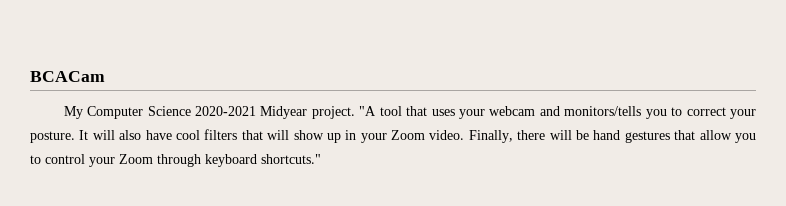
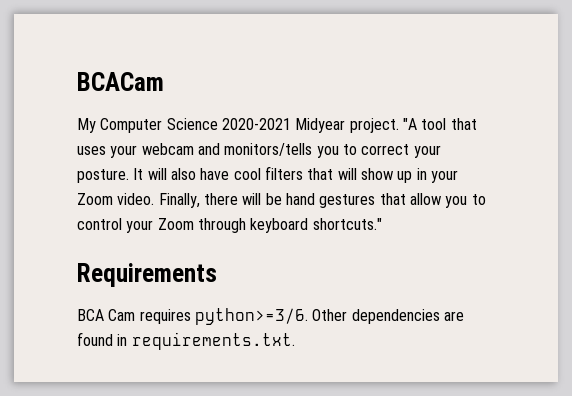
+ Requirements
+ BCA Cam requires python>=3/6. Other dependencies are found in requirements.txt.

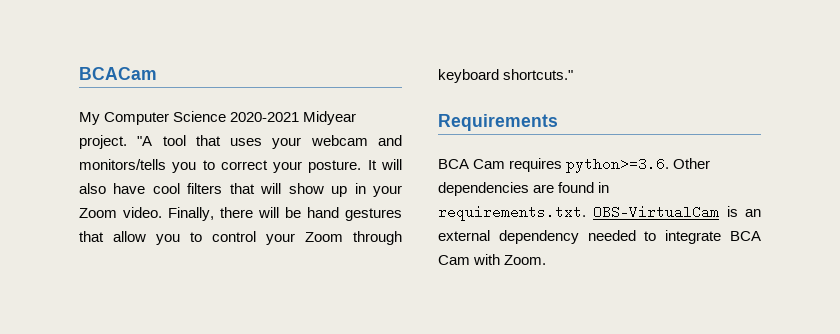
- BCA Cam requires python>=3/6. Other dependencies are found in requirements.txt.
+ BCA Cam requires python>=3.6. Other dependencies are found in requirements.txt. OBS-VirtualCam is an external dependency needed to integrate BCA Cam with Zoom.

